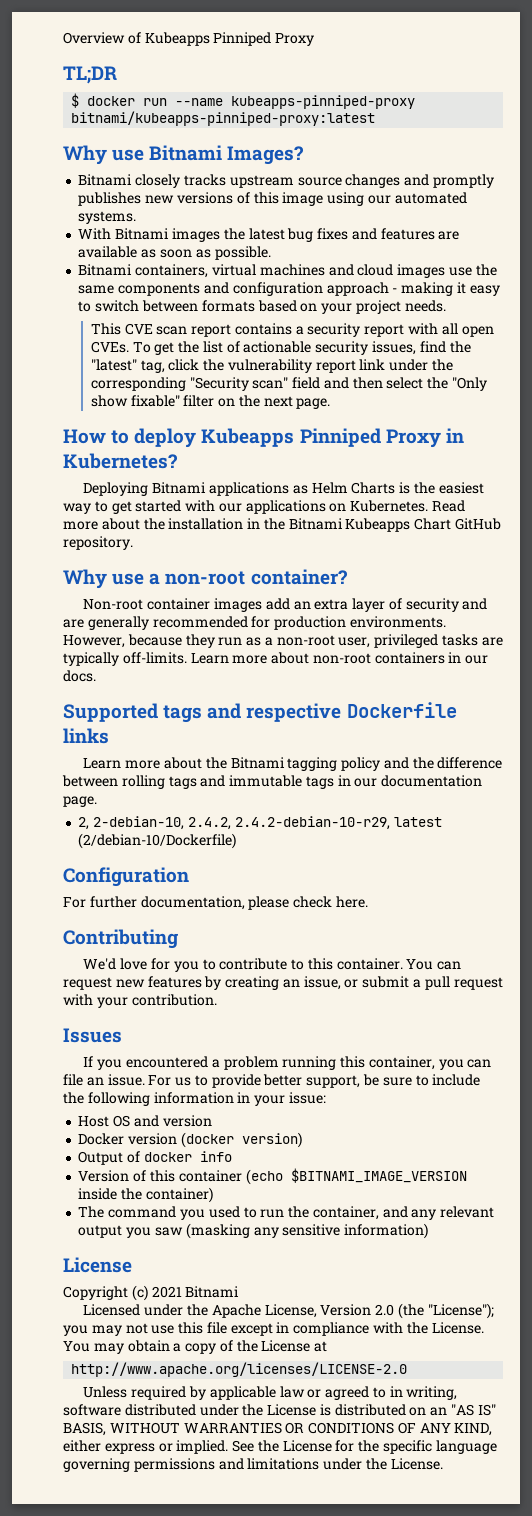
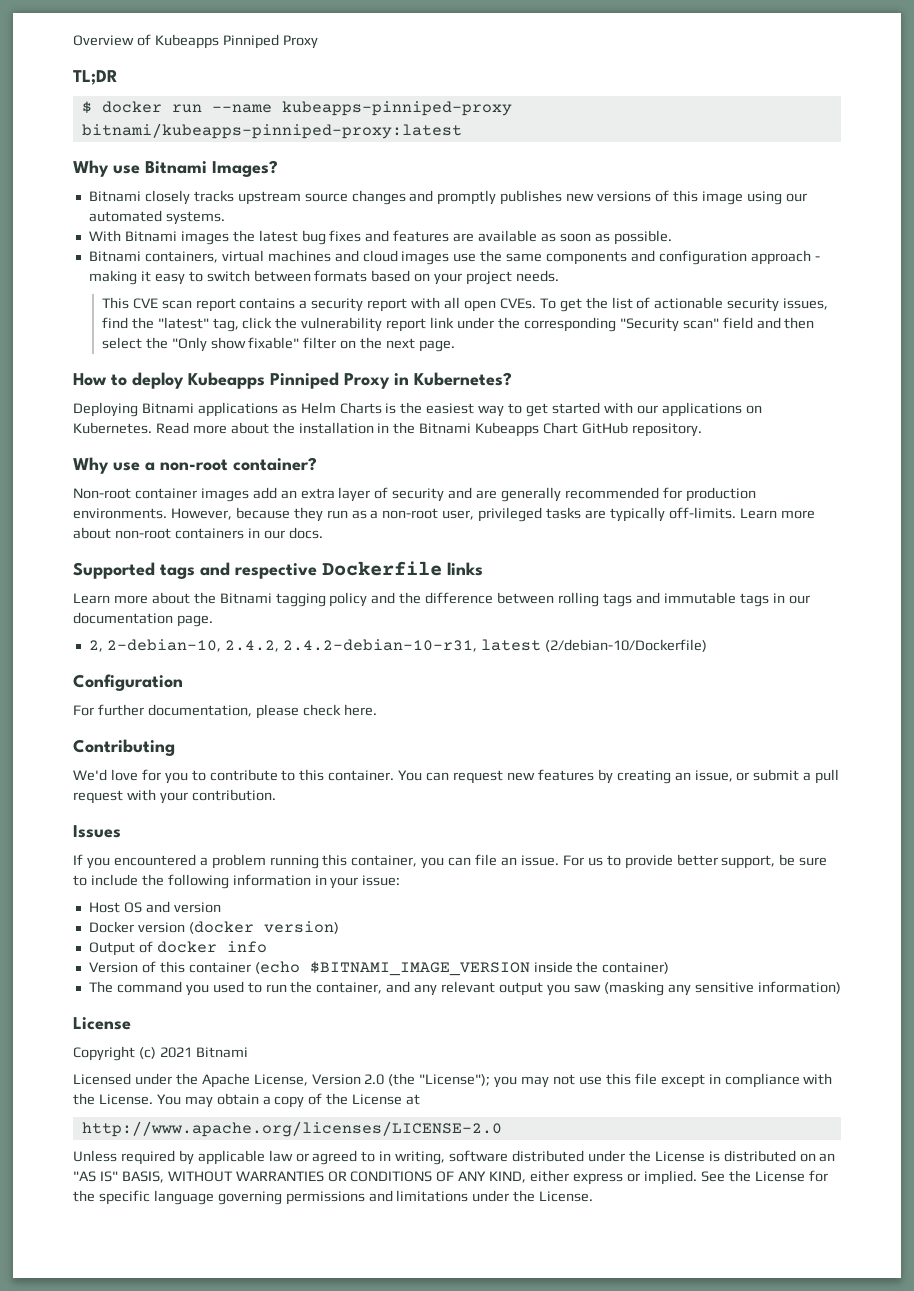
- 2, 2-debian-10, 2.4.2, 2.4.2-debian-10-r29, latest (2/debian-10/Dockerfile)
+ 2, 2-debian-10, 2.4.2, 2.4.2-debian-10-r31, latest (2/debian-10/Dockerfile)

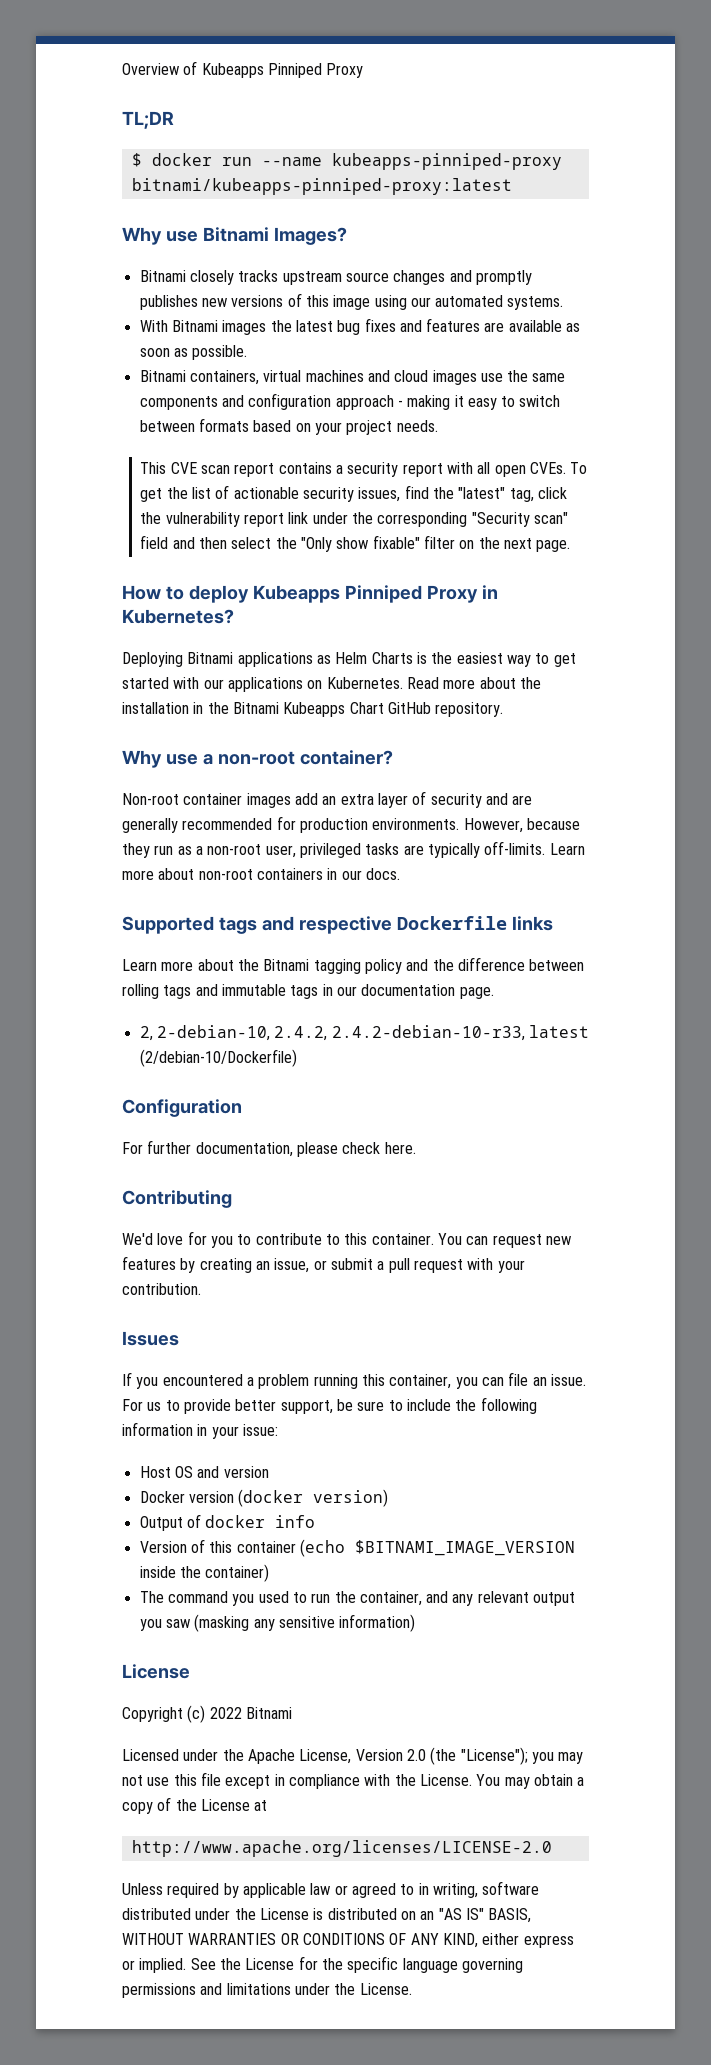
- 2, 2-debian-10, 2.4.2, 2.4.2-debian-10-r31, latest (2/debian-10/Dockerfile)
+ 2, 2-debian-10, 2.4.2, 2.4.2-debian-10-r33, latest (2/debian-10/Dockerfile)
- Copyright (c) 2021 Bitnami
+ Copyright (c) 2022 Bitnami

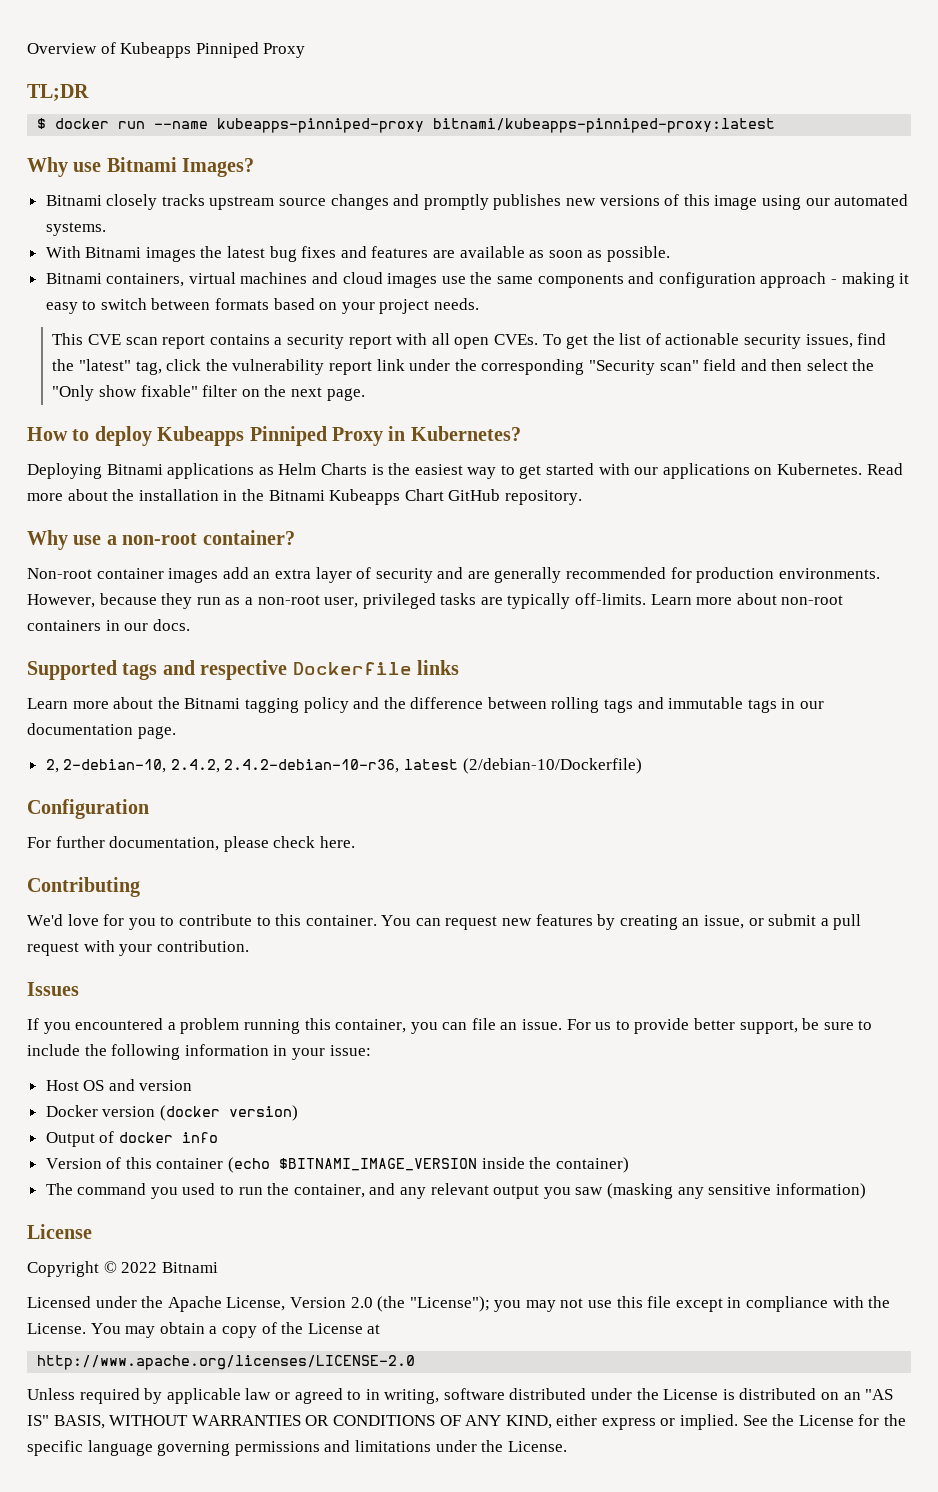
- 2, 2-debian-10, 2.4.2, 2.4.2-debian-10-r33, latest (2/debian-10/Dockerfile)
+ 2, 2-debian-10, 2.4.2, 2.4.2-debian-10-r36, latest (2/debian-10/Dockerfile)
- Copyright (c) 2022 Bitnami
+ Copyright © 2022 Bitnami

